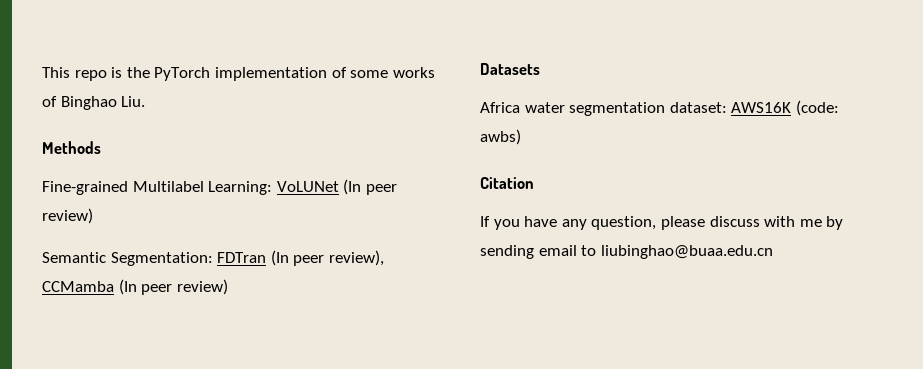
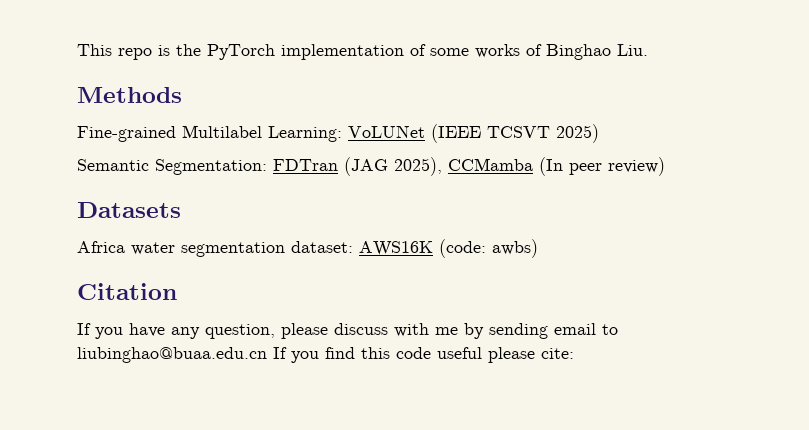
- Fine-grained Multilabel Learning: VoLUNet (In peer review)
+ Fine-grained Multilabel Learning: VoLUNet (IEEE TCSVT 2025)
- Semantic Segmentation: FDTran (In peer review), CCMamba (In peer review)
+ Semantic Segmentation: FDTran (JAG 2025), CCMamba (In peer review)
- If you have any question, please discuss with me by sending email to liubinghao@buaa.edu.cn
+ If you have any question, please discuss with me by sending email to liubinghao@buaa.edu.cn If you find this code useful please cite:

